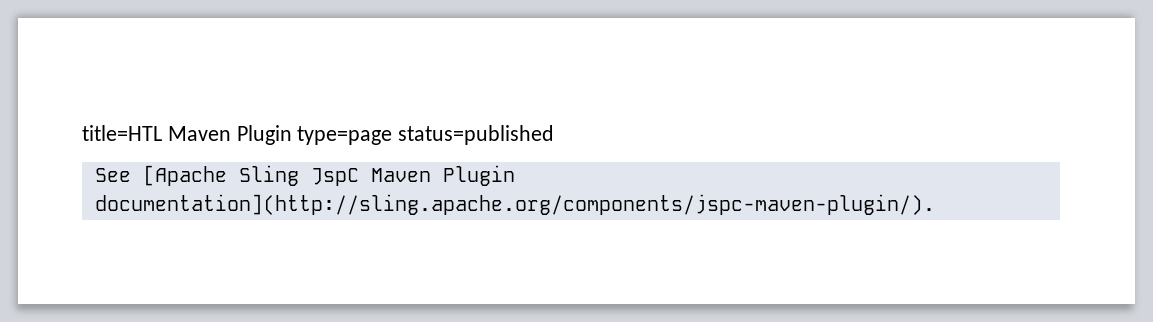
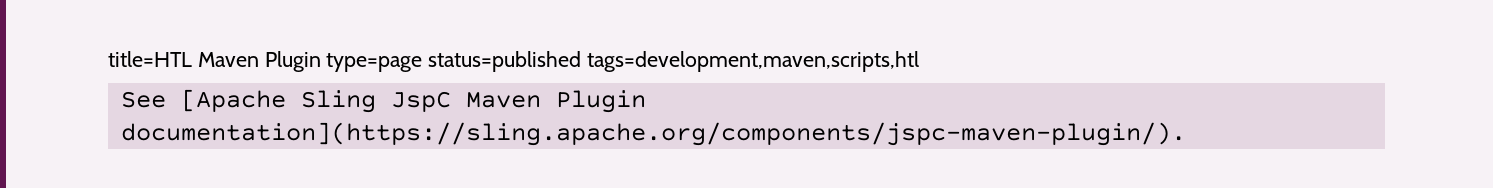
- title=HTL Maven Plugin type=page status=published
+ title=HTL Maven Plugin type=page status=published tags=development,maven,scripts,htl
- See [Apache Sling JspC Maven Plugin documentation](http://sling.apache.org/components/jspc-maven-plugin/).
+ See [Apache Sling JspC Maven Plugin documentation](https://sling.apache.org/components/jspc-maven-plugin/).

